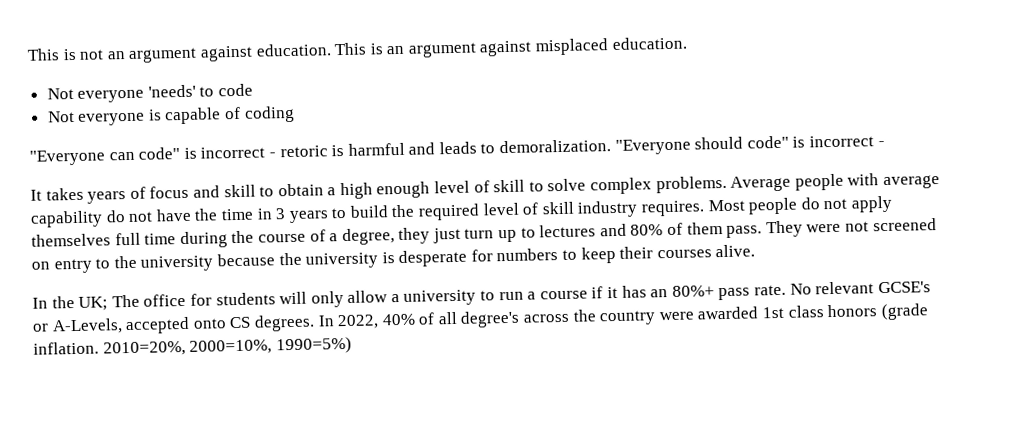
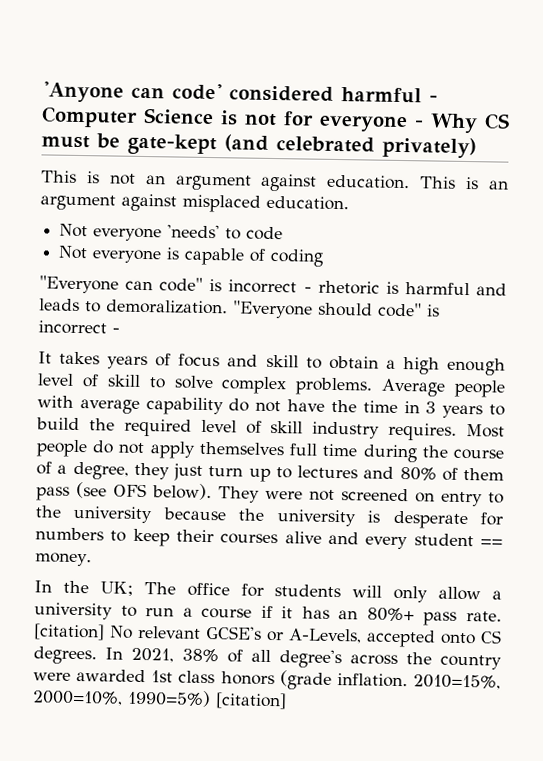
+ 'Anyone can code' considered harmful - Computer Science is not for everyone - Why CS must be gate-kept (and celebrated privately)
- "Everyone can code" is incorrect - retoric is harmful and leads to demoralization.
+ "Everyone can code" is incorrect - rhetoric is harmful and leads to demoralization.
- Most people do not apply themselves full time during the course of a degree, they just turn up to lectures and 80% of them pass.
+ Most people do not apply themselves full time during the course of a degree, they just turn up to lectures and 80% of them pass (see OFS below).
- They were not screened on entry to the university because the university is desperate for numbers to keep their courses alive.
+ They were not screened on entry to the university because the university is desperate for numbers to keep their courses alive and every student == money.
- No relevant GCSE's or A-Levels, accepted onto CS degrees.
+ [citation] No relevant GCSE's or A-Levels, accepted onto CS degrees.
- In 2022, 40% of all degree's across the country were awarded 1st class honors (grade inflation.
+ In 2021, 38% of all degree's across the country were awarded 1st class honors (grade inflation.
- 2010=20%, 2000=10%, 1990=5%)
+ 2010=15%, 2000=10%, 1990=5%) [citation]

